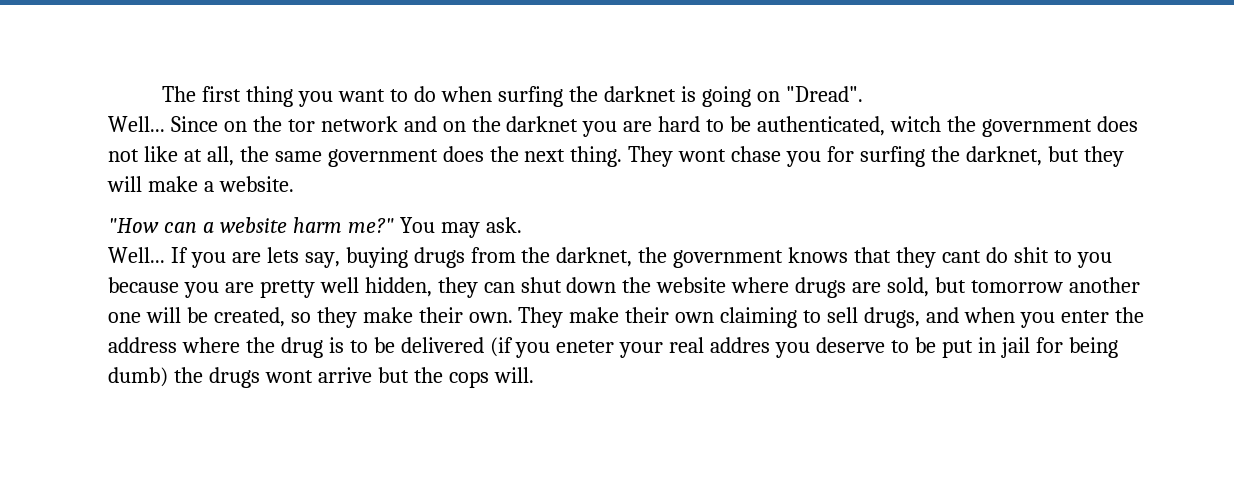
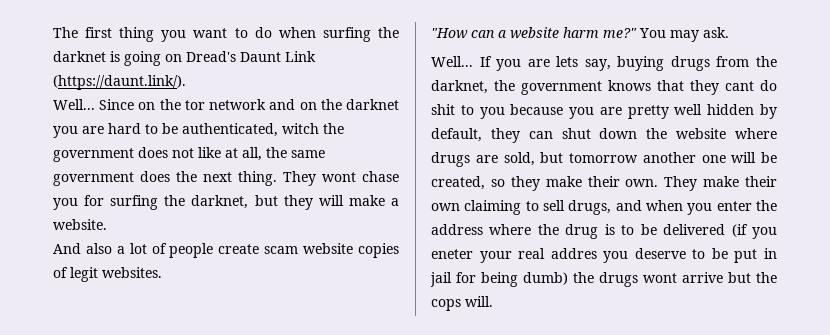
- The first thing you want to do when surfing the darknet is going on "Dread".
+ The first thing you want to do when surfing the darknet is going on Dread's Daunt Link (https://daunt.link/).
+ And also a lot of people create scam website copies of legit websites.
- If you are lets say, buying drugs from the darknet, the government knows that they cant do shit to you because you are pretty well hidden, they can shut down the website where drugs are sold, but tomorrow another one will be created, so they make their own.
+ If you are lets say, buying drugs from the darknet, the government knows that they cant do shit to you because you are pretty well hidden by default, they can shut down the website where drugs are sold, but tomorrow another one will be created, so they make their own.

